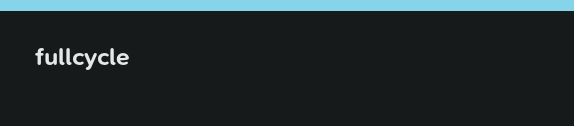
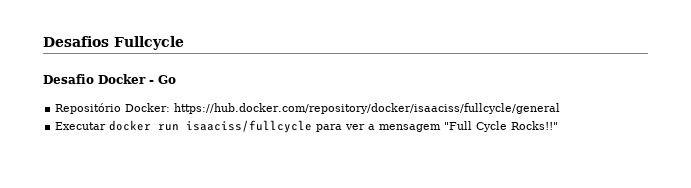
- fullcycle
+ Desafios Fullcycle
+ Desafio Docker - Go
+ Repositório Docker: https://hub.docker.com/repository/docker/isaaciss/fullcycle/general
+ Executar docker run isaaciss/fullcycle para ver a mensagem "Full Cycle Rocks!!"

